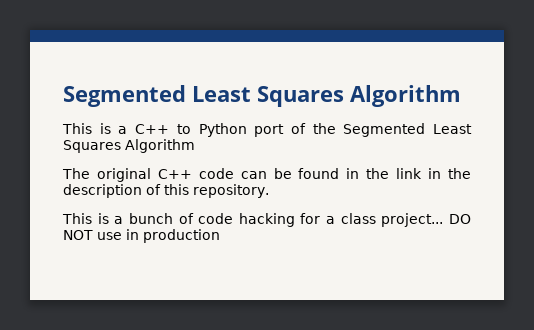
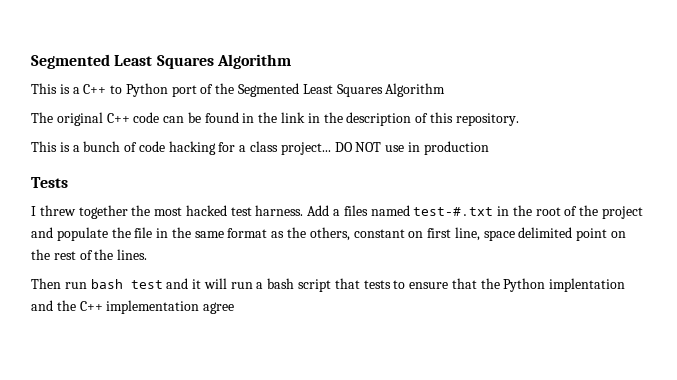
+ Tests
+ I threw together the most hacked test harness. Add a files named test-#.txt in the root of the project and populate the file in the same format as the others, constant on first line, space delimited point on the rest of the lines.
+ Then run bash test and it will run a bash script that tests to ensure that the Python implentation and the C++ implementation agree

